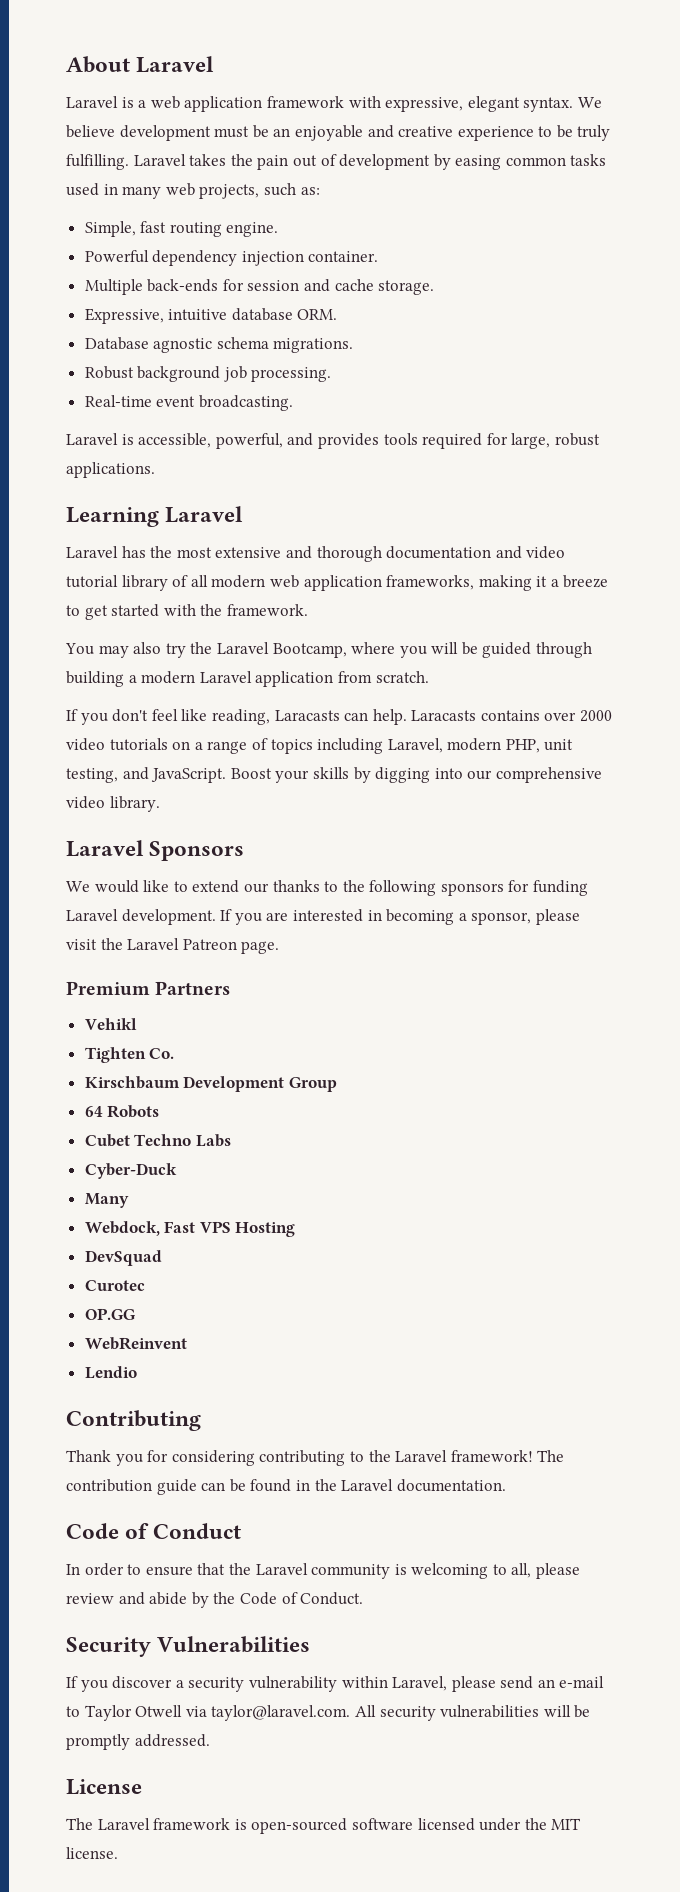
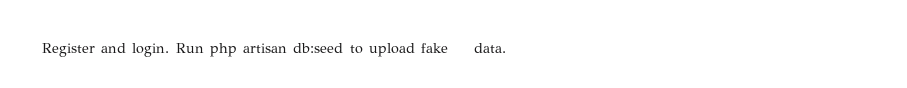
- About Laravel
- Laravel is a web application framework with expressive, elegant syntax. We believe development must be an enjoyable and creative experience to be truly fulfilling. Laravel takes the pain out of development by easing common tasks used in many web projects, such as:
- Simple, fast routing engine.
- Powerful dependency injection container.
- Multiple back-ends for session and cache storage.
- Expressive, intuitive database ORM.
- Database agnostic schema migrations.
- Robust background job processing.
- Real-time event broadcasting.
- Laravel is accessible, powerful, and provides tools required for large, robust applications.
- Learning Laravel
- Laravel has the most extensive and thorough documentation and video tutorial library of all modern web application frameworks, making it a breeze to get started with the framework.
- You may also try the Laravel Bootcamp, where you will be guided through building a modern Laravel application from scratch.
- If you don't feel like reading, Laracasts can help. Laracasts contains over 2000 video tutorials on a range of topics including Laravel, modern PHP, unit testing, and JavaScript. Boost your skills by digging into our comprehensive video library.
- Laravel Sponsors
- We would like to extend our thanks to the following sponsors for funding Laravel development. If you are interested in becoming a sponsor, please visit the Laravel Patreon page.
- Premium Partners
- Vehikl
- Tighten Co.
- Kirschbaum Development Group
- 64 Robots
- Cubet Techno Labs
- Cyber-Duck
- Many
- Webdock, Fast VPS Hosting
- DevSquad
- Curotec
- OP.GG
- WebReinvent
- Lendio
- Contributing
- Thank you for considering contributing to the Laravel framework! The contribution guide can be found in the Laravel documentation.
- Code of Conduct
- In order to ensure that the Laravel community is welcoming to all, please review and abide by the Code of Conduct.
- Security Vulnerabilities
- If you discover a security vulnerability within Laravel, please send an e-mail to Taylor Otwell via taylor@laravel.com. All security vulnerabilities will be promptly addressed.
- License
- The Laravel framework is open-sourced software licensed under the MIT license.
+ Register and login. Run php artisan db:seed to upload fake data.

